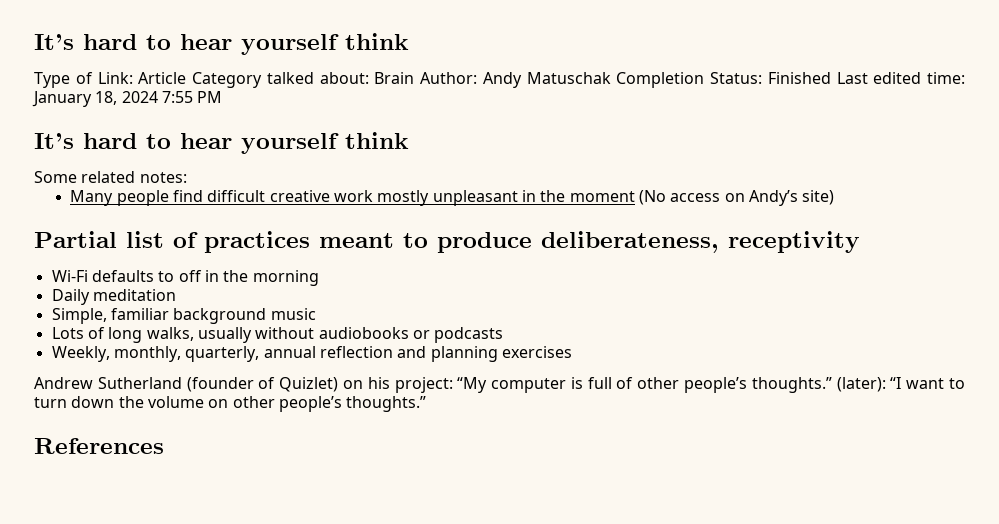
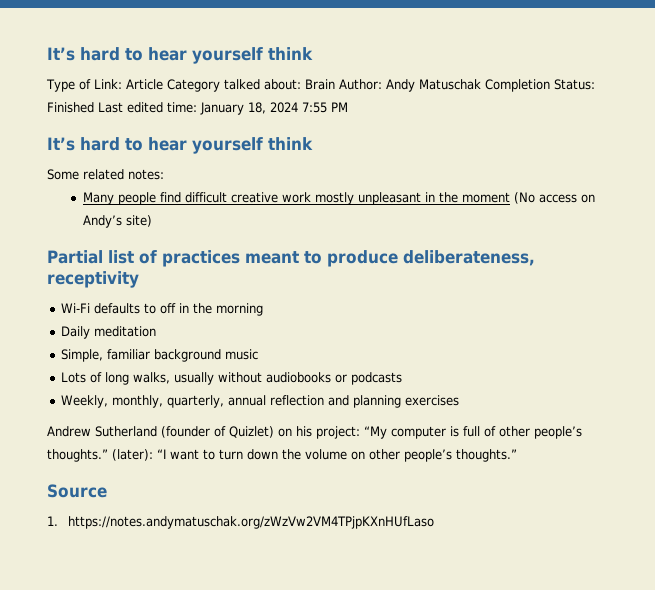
- References
+ Source
+ 1. https://notes.andymatuschak.org/zWzVw2VM4TPjpKXnHUfLaso

